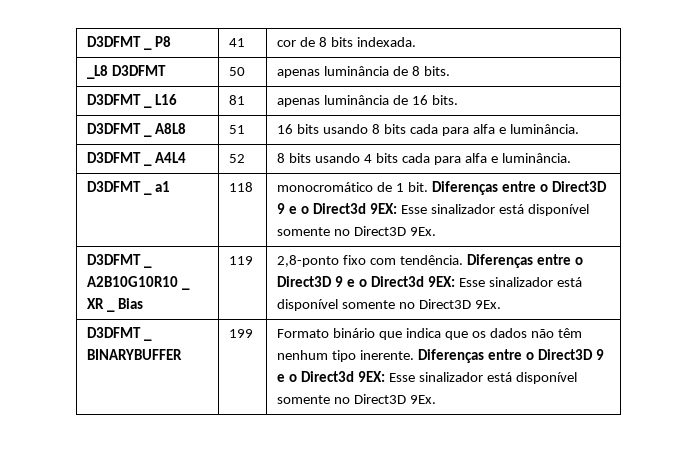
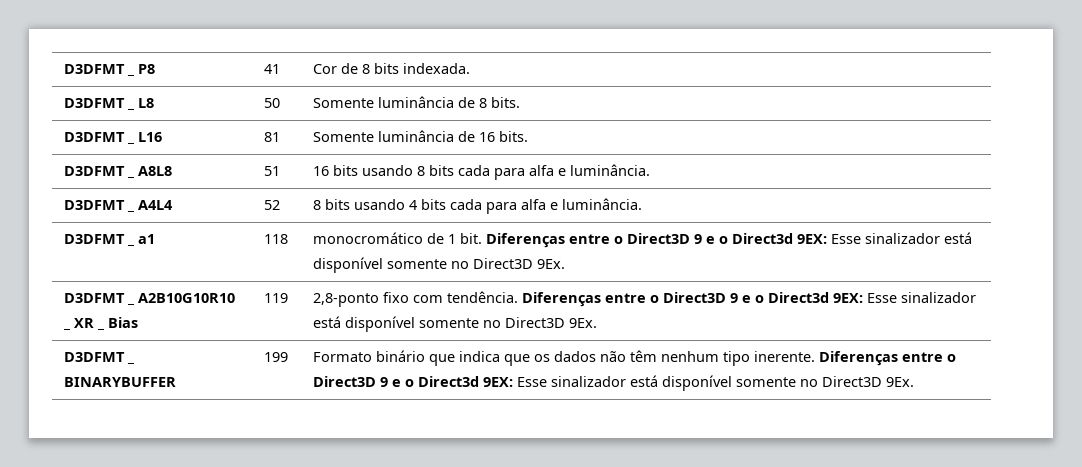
- D3DFMT _ P8 | 41 | cor de 8 bits indexada.
+ D3DFMT _ P8 | 41 | Cor de 8 bits indexada.
- _L8 D3DFMT | 50 | apenas luminância de 8 bits.
+ D3DFMT _ L8 | 50 | Somente luminância de 8 bits.
- D3DFMT _ L16 | 81 | apenas luminância de 16 bits.
+ D3DFMT _ L16 | 81 | Somente luminância de 16 bits.

